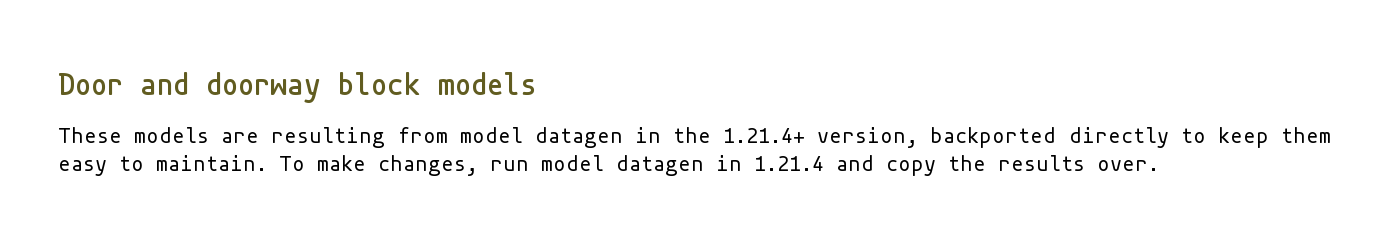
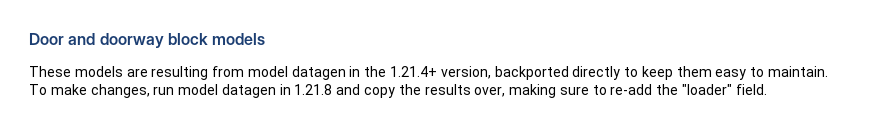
- To make changes, run model datagen in 1.21.4 and copy the results over.
+ To make changes, run model datagen in 1.21.8 and copy the results over, making sure to re-add the "loader" field.

